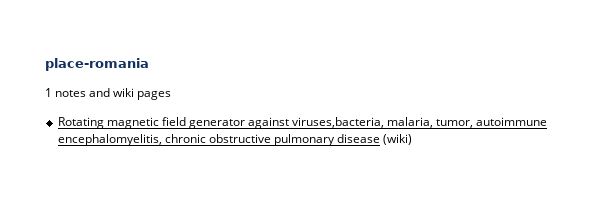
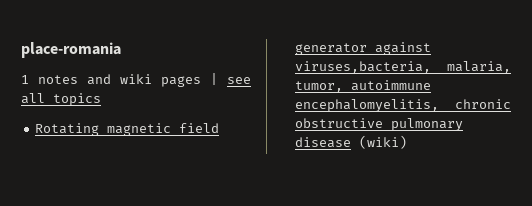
- 1 notes and wiki pages
+ 1 notes and wiki pages | see all topics

